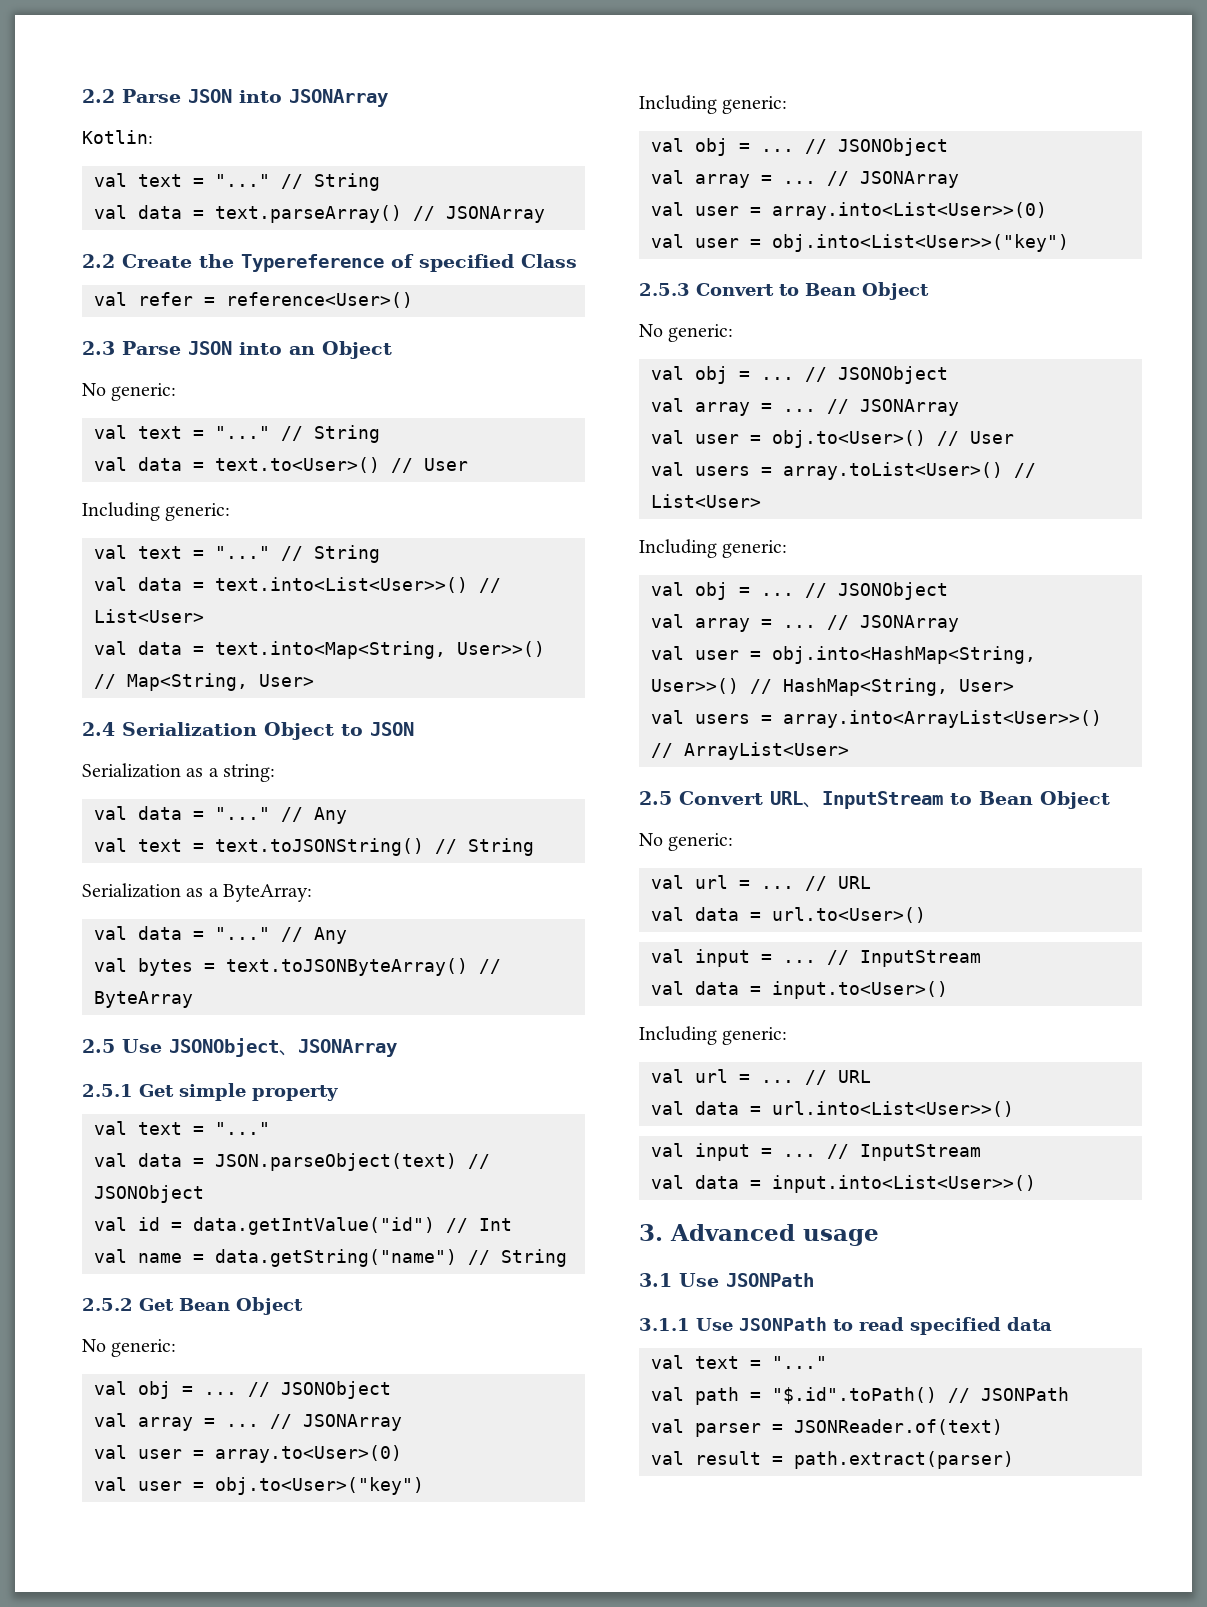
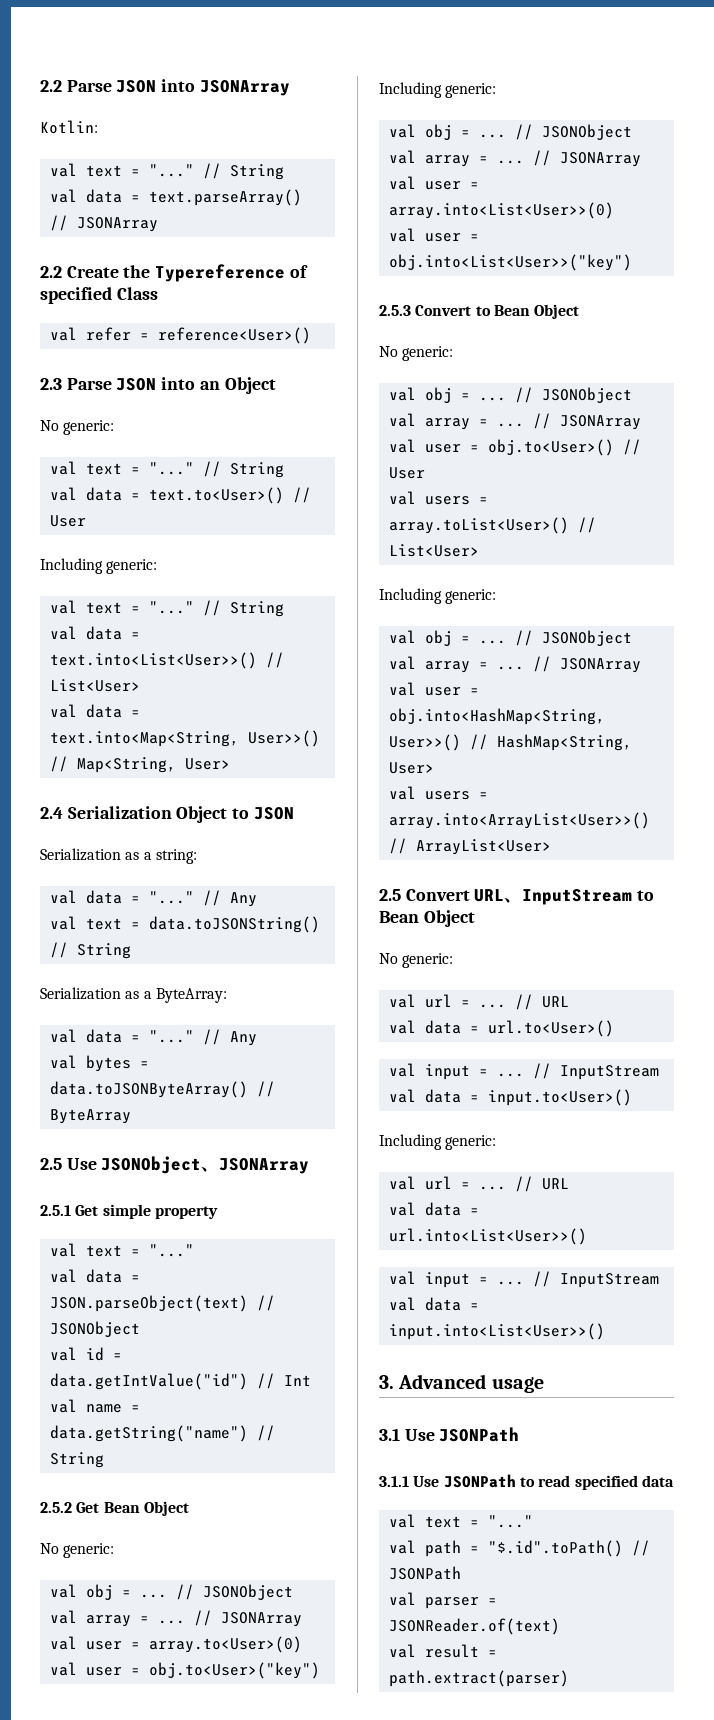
- val text = text.toJSONString() // String
+ val text = data.toJSONString() // String
- val bytes = text.toJSONByteArray() // ByteArray
+ val bytes = data.toJSONByteArray() // ByteArray

